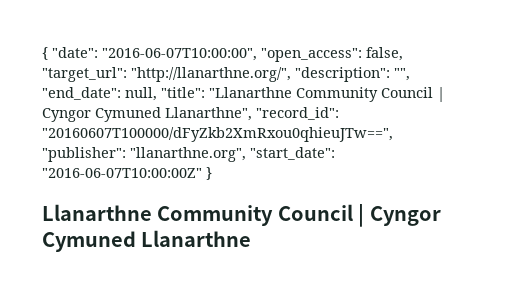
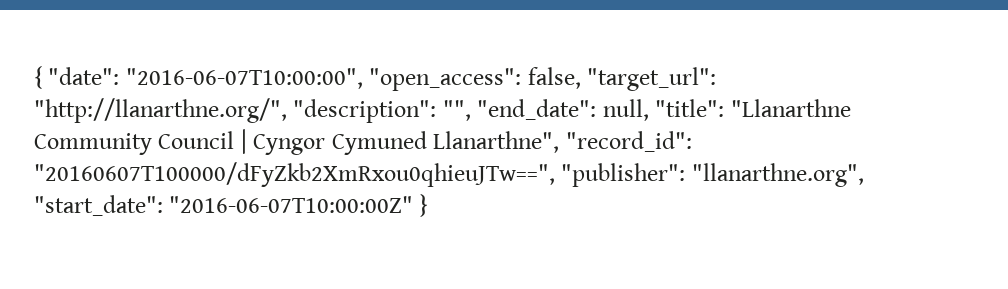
- Llanarthne Community Council | Cyngor Cymuned Llanarthne

